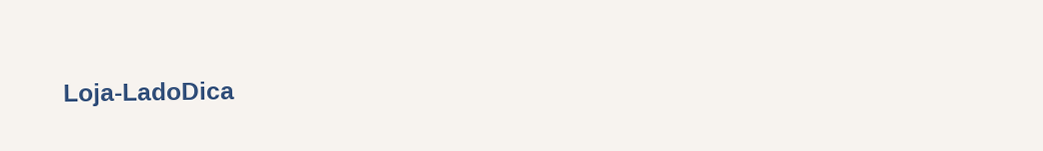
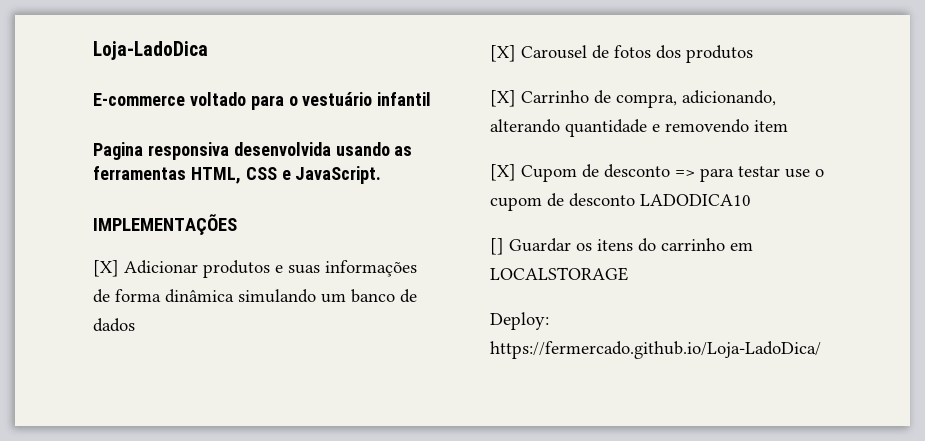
+ E-commerce voltado para o vestuário infantil
+ Pagina responsiva desenvolvida usando as ferramentas HTML, CSS e JavaScript.
+ IMPLEMENTAÇÕES
+ [X] Adicionar produtos e suas informações de forma dinâmica simulando um banco de dados
+ [X] Carousel de fotos dos produtos
+ [X] Carrinho de compra, adicionando, alterando quantidade e removendo item
+ [X] Cupom de desconto => para testar use o cupom de desconto LADODICA10
+ [] Guardar os itens do carrinho em LOCALSTORAGE
+ Deploy: https://fermercado.github.io/Loja-LadoDica/

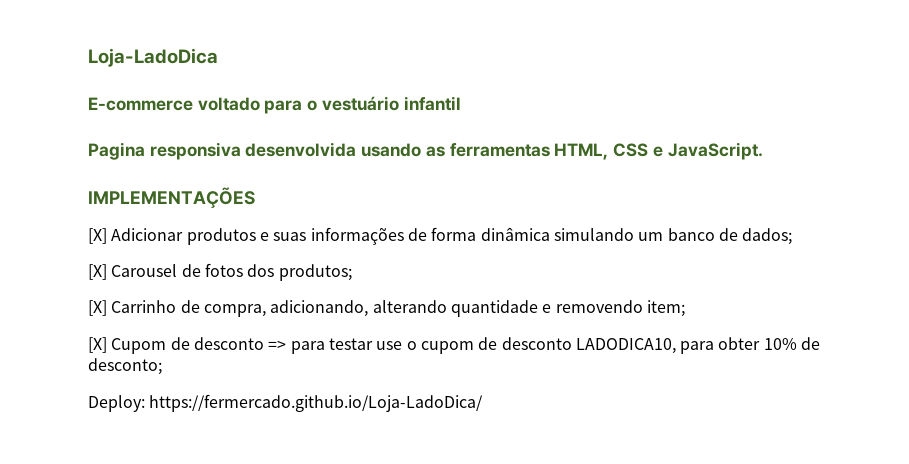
- [X] Adicionar produtos e suas informações de forma dinâmica simulando um banco de dados
+ [X] Adicionar produtos e suas informações de forma dinâmica simulando um banco de dados;
- [X] Carousel de fotos dos produtos
+ [X] Carousel de fotos dos produtos;
- [X] Carrinho de compra, adicionando, alterando quantidade e removendo item
+ [X] Carrinho de compra, adicionando, alterando quantidade e removendo item;
- [X] Cupom de desconto => para testar use o cupom de desconto LADODICA10
- [] Guardar os itens do carrinho em LOCALSTORAGE
+ [X] Cupom de desconto => para testar use o cupom de desconto LADODICA10, para obter 10% de desconto;

